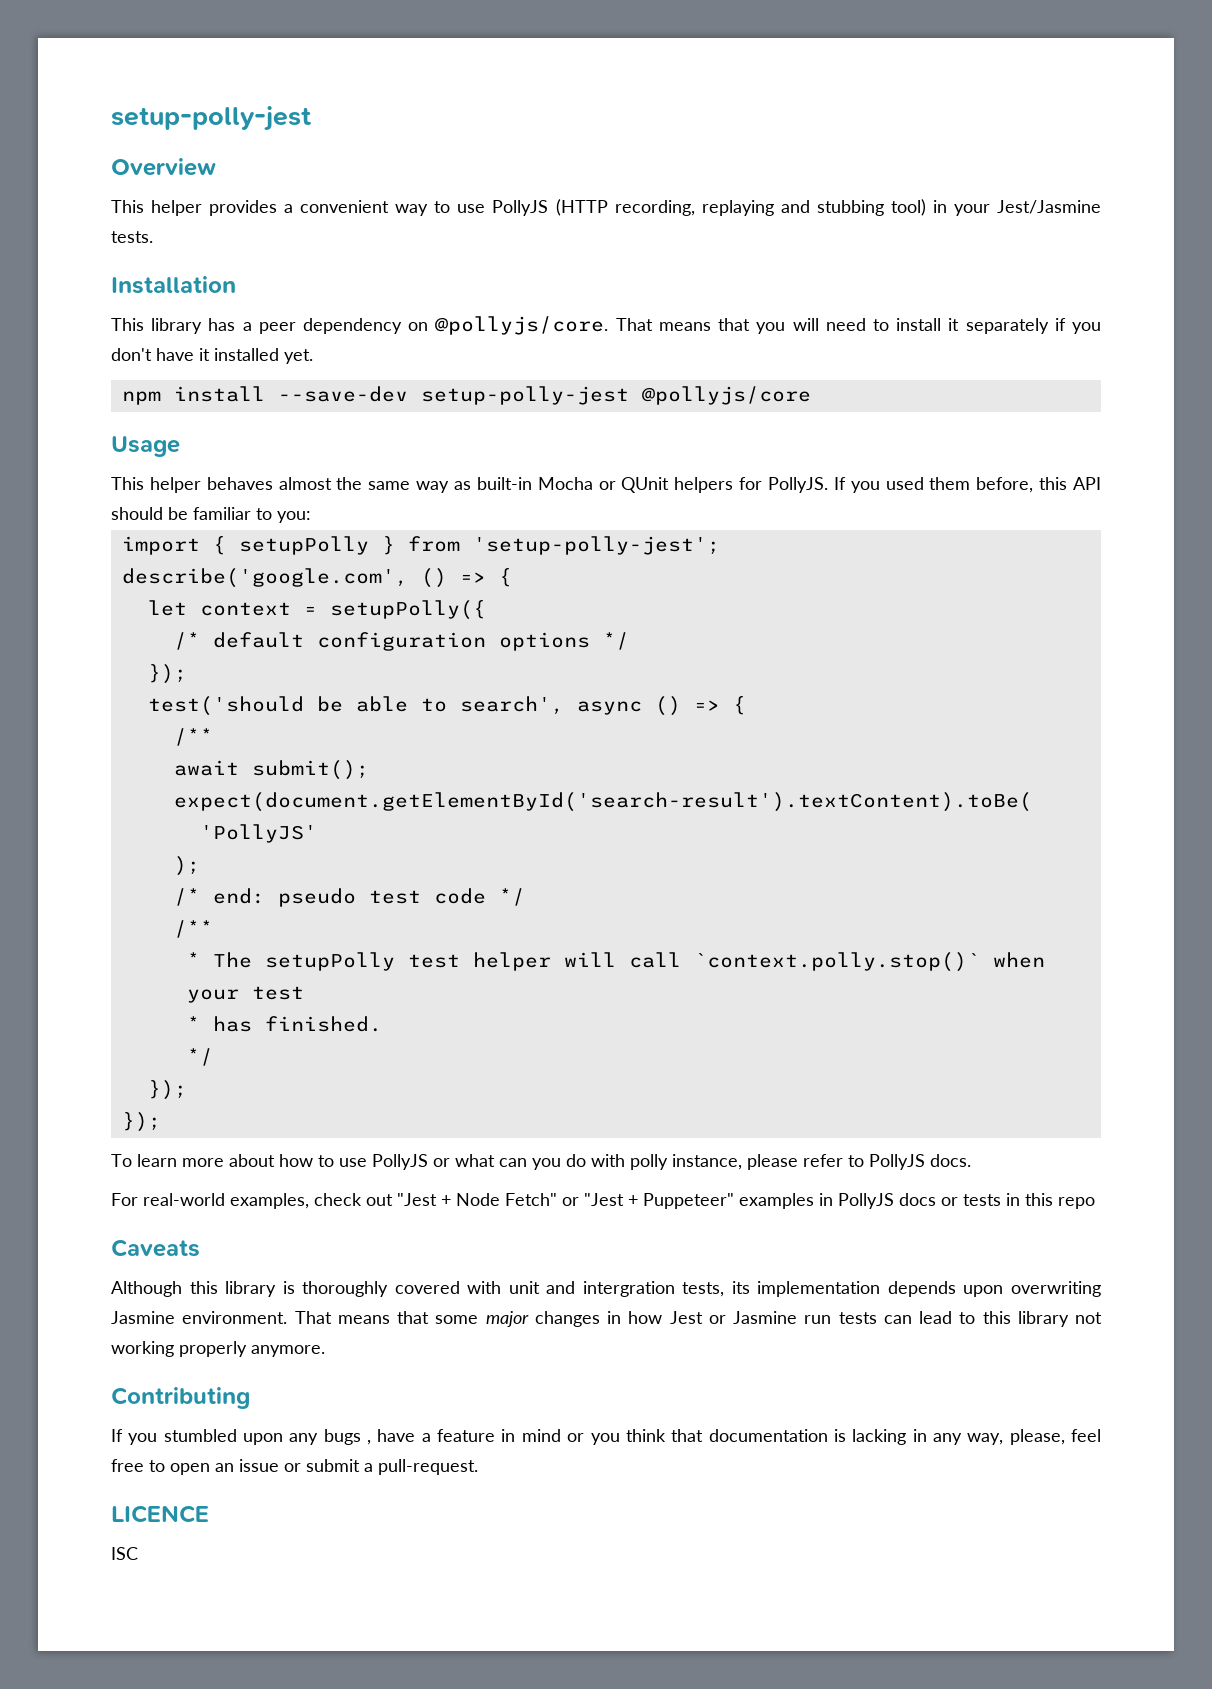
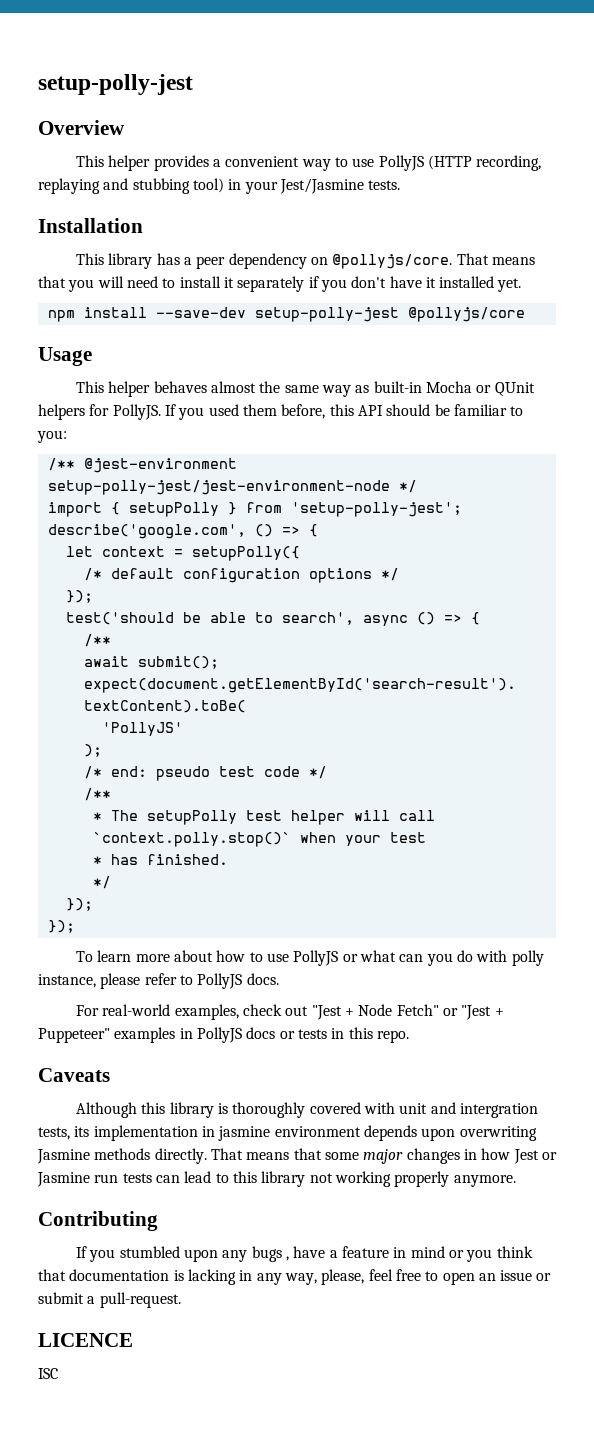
+ /** @jest-environment setup-polly-jest/jest-environment-node */
- For real-world examples, check out "Jest + Node Fetch" or "Jest + Puppeteer" examples in PollyJS docs or tests in this repo
+ For real-world examples, check out "Jest + Node Fetch" or "Jest + Puppeteer" examples in PollyJS docs or tests in this repo.
- Although this library is thoroughly covered with unit and intergration tests, its implementation depends upon overwriting Jasmine environment.
+ Although this library is thoroughly covered with unit and intergration tests, its implementation in jasmine environment depends upon overwriting Jasmine methods directly.

